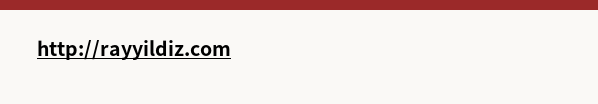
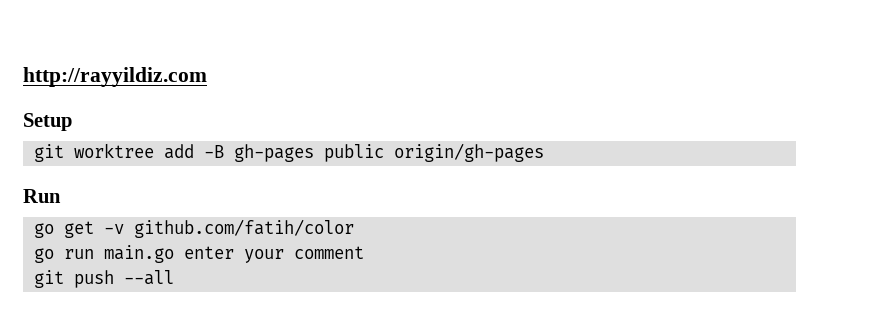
+ Setup
+ git worktree add -B gh-pages public origin/gh-pages
+ Run
+ go get -v github.com/fatih/color
+ go run main.go enter your comment
+ git push --all

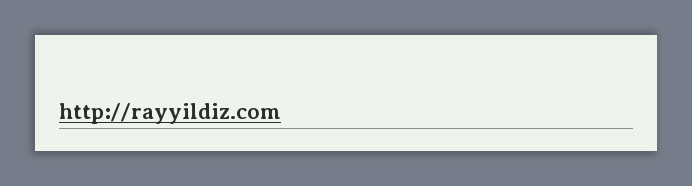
- Setup
- git worktree add -B gh-pages public origin/gh-pages
- Run
- go get -v github.com/fatih/color
- go run main.go enter your comment
- git push --all

